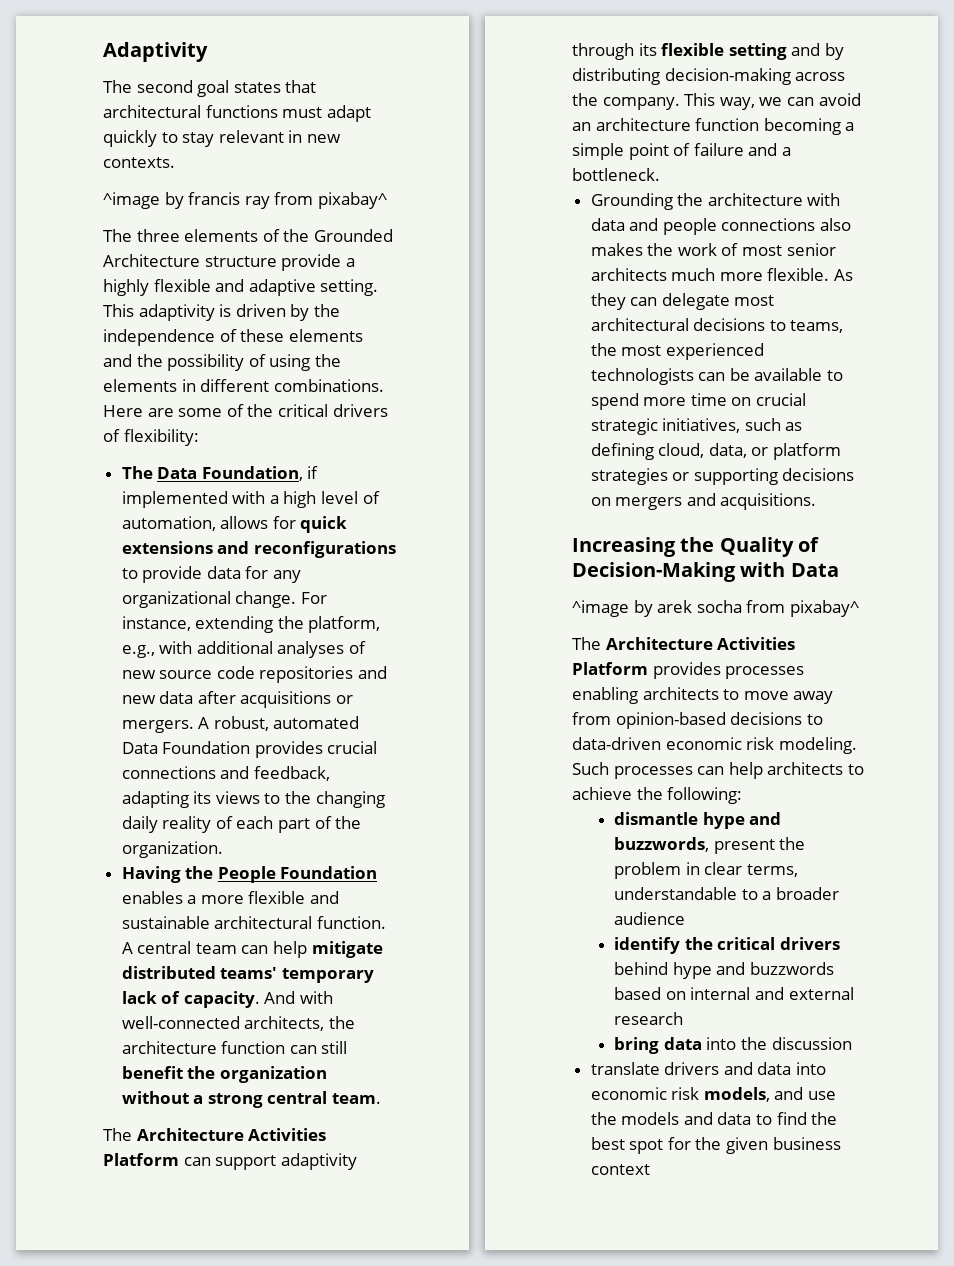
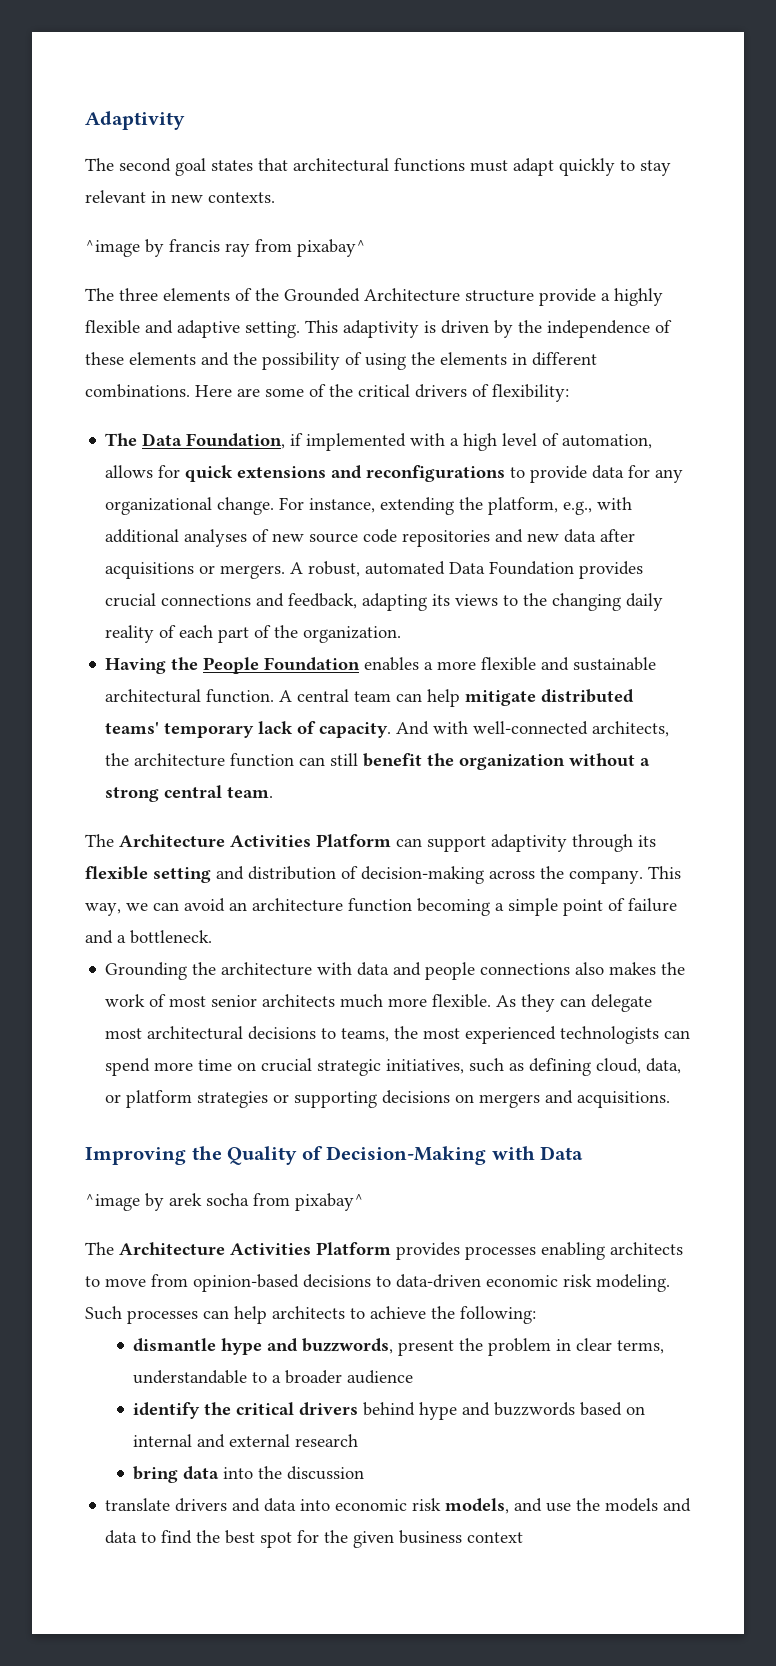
- The Architecture Activities Platform can support adaptivity through its flexible setting and by distributing decision-making across the company.
+ The Architecture Activities Platform can support adaptivity through its flexible setting and distribution of decision-making across the company.
- As they can delegate most architectural decisions to teams, the most experienced technologists can be available to spend more time on crucial strategic initiatives, such as defining cloud, data, or platform strategies or supporting decisions on mergers and acquisitions.
+ As they can delegate most architectural decisions to teams, the most experienced technologists can spend more time on crucial strategic initiatives, such as defining cloud, data, or platform strategies or supporting decisions on mergers and acquisitions.
- Increasing the Quality of Decision-Making with Data
+ Improving the Quality of Decision-Making with Data
- The Architecture Activities Platform provides processes enabling architects to move away from opinion-based decisions to data-driven economic risk modeling.
+ The Architecture Activities Platform provides processes enabling architects to move from opinion-based decisions to data-driven economic risk modeling.

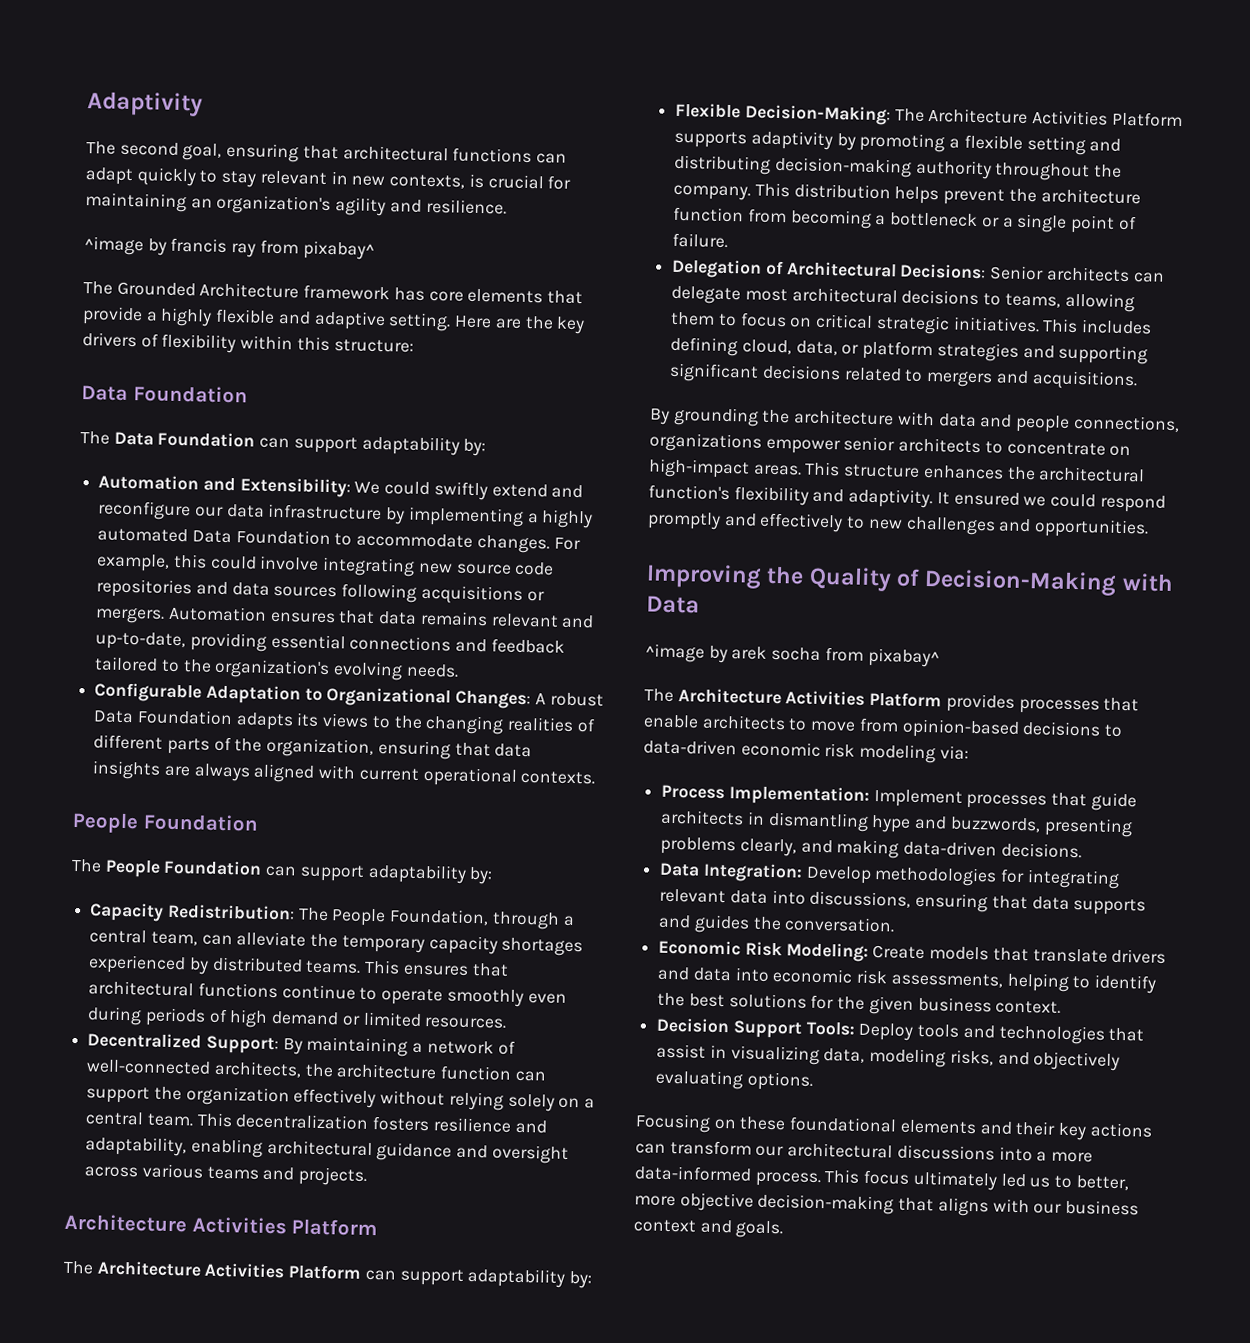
- The second goal states that architectural functions must adapt quickly to stay relevant in new contexts.
+ The second goal, ensuring that architectural functions can adapt quickly to stay relevant in new contexts, is crucial for maintaining an organization's agility and resilience.
- The three elements of the Grounded Architecture structure provide a highly flexible and adaptive setting.
+ The Grounded Architecture framework has core elements that provide a highly flexible and adaptive setting.
- This adaptivity is driven by the independence of these elements and the possibility of using the elements in different combinations. Here are some of the critical drivers of flexibility:
- The Data Foundation, if implemented with a high level of automation, allows for quick extensions and reconfigurations to provide data for any organizational change. For instance, extending the platform, e.g., with additional analyses of new source code repositories and new data after acquisitions or mergers. A robust, automated Data Foundation provides crucial connections and feedback, adapting its views to the changing daily reality of each part of the organization.
- Having the People Foundation enables a more flexible and sustainable architectural function. A central team can help mitigate distributed teams' temporary lack of capacity. And with well-connected architects, the architecture function can still benefit the organization without a strong central team.
+ Here are the key drivers of flexibility within this structure:
+ Data Foundation
+ The Data Foundation can support adaptability by:
+ Automation and Extensibility: We could swiftly extend and reconfigure our data infrastructure by implementing a highly automated Data Foundation to accommodate changes. For example, this could involve integrating new source code repositories and data sources following acquisitions or mergers. Automation ensures that data remains relevant and up-to-date, providing essential connections and feedback tailored to the organization's evolving needs.
+ Configurable Adaptation to Organizational Changes: A robust Data Foundation adapts its views to the changing realities of different parts of the organization, ensuring that data insights are always aligned with current operational contexts.
+ People Foundation
+ The People Foundation can support adaptability by:
+ Capacity Redistribution: The People Foundation, through a central team, can alleviate the temporary capacity shortages experienced by distributed teams. This ensures that architectural functions continue to operate smoothly even during periods of high demand or limited resources.
+ Decentralized Support: By maintaining a network of well-connected architects, the architecture function can support the organization effectively without relying solely on a central team. This decentralization fosters resilience and adaptability, enabling architectural guidance and oversight across various teams and projects.
+ Architecture Activities Platform
- The Architecture Activities Platform can support adaptivity through its flexible setting and distribution of decision-making across the company. This way, we can avoid an architecture function becoming a simple point of failure and a bottleneck.
- Grounding the architecture with data and people connections also makes the work of most senior architects much more flexible. As they can delegate most architectural decisions to teams, the most experienced technologists can spend more time on crucial strategic initiatives, such as defining cloud, data, or platform strategies or supporting decisions on mergers and acquisitions.
+ The Architecture Activities Platform can support adaptability by:
+ Flexible Decision-Making: The Architecture Activities Platform supports adaptivity by promoting a flexible setting and distributing decision-making authority throughout the company. This distribution helps prevent the architecture function from becoming a bottleneck or a single point of failure.
+ Delegation of Architectural Decisions: Senior architects can delegate most architectural decisions to teams, allowing them to focus on critical strategic initiatives. This includes defining cloud, data, or platform strategies and supporting significant decisions related to mergers and acquisitions.
+ By grounding the architecture with data and people connections, organizations empower senior architects to concentrate on high-impact areas. This structure enhances the architectural function's flexibility and adaptivity. It ensured we could respond promptly and effectively to new challenges and opportunities.
- The Architecture Activities Platform provides processes enabling architects to move from opinion-based decisions to data-driven economic risk modeling. Such processes can help architects to achieve the following:
- dismantle hype and buzzwords, present the problem in clear terms, understandable to a broader audience
- identify the critical drivers behind hype and buzzwords based on internal and external research
- bring data into the discussion
- translate drivers and data into economic risk models, and use the models and data to find the best spot for the given business context
+ The Architecture Activities Platform provides processes that enable architects to move from opinion-based decisions to data-driven economic risk modeling via:
+ Process Implementation: Implement processes that guide architects in dismantling hype and buzzwords, presenting problems clearly, and making data-driven decisions.
+ Data Integration: Develop methodologies for integrating relevant data into discussions, ensuring that data supports and guides the conversation.
+ Economic Risk Modeling: Create models that translate drivers and data into economic risk assessments, helping to identify the best solutions for the given business context.
+ Decision Support Tools: Deploy tools and technologies that assist in visualizing data, modeling risks, and objectively evaluating options.
+ Focusing on these foundational elements and their key actions can transform our architectural discussions into a more data-informed process. This focus ultimately led us to better, more objective decision-making that aligns with our business context and goals.

